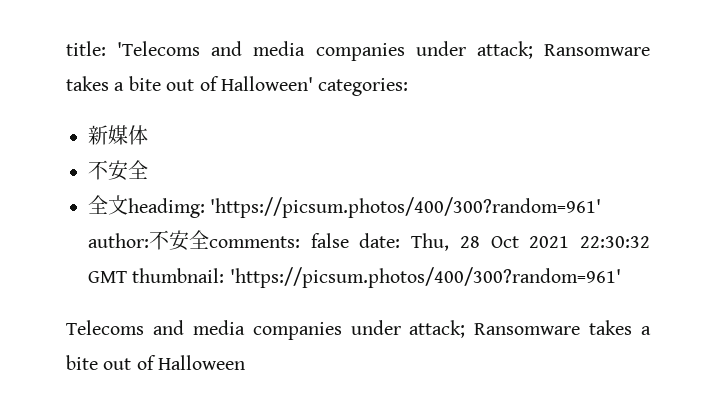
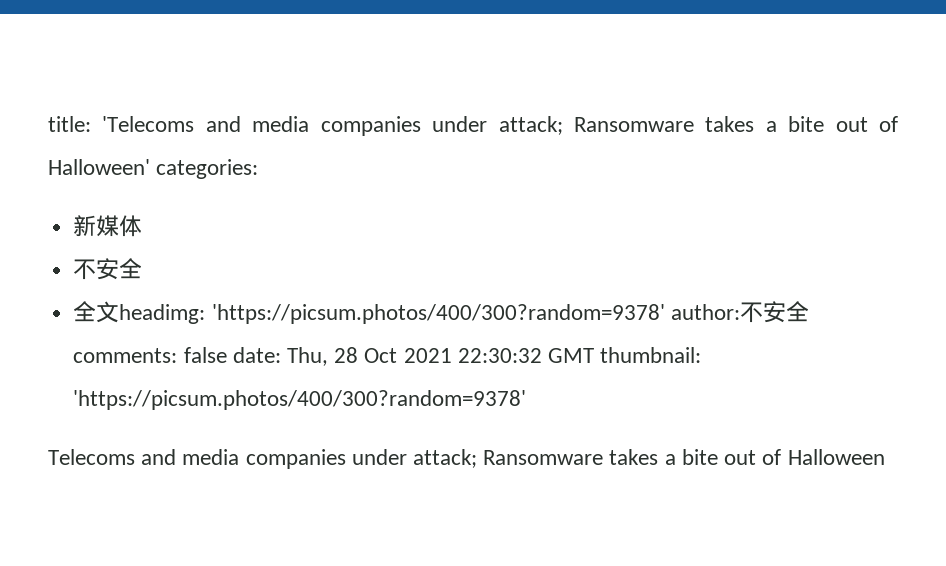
- 全文headimg: 'https://picsum.photos/400/300?random=961' author:不安全comments: false date: Thu, 28 Oct 2021 22:30:32 GMT thumbnail: 'https://picsum.photos/400/300?random=961'
+ 全文headimg: 'https://picsum.photos/400/300?random=9378' author:不安全comments: false date: Thu, 28 Oct 2021 22:30:32 GMT thumbnail: 'https://picsum.photos/400/300?random=9378'

